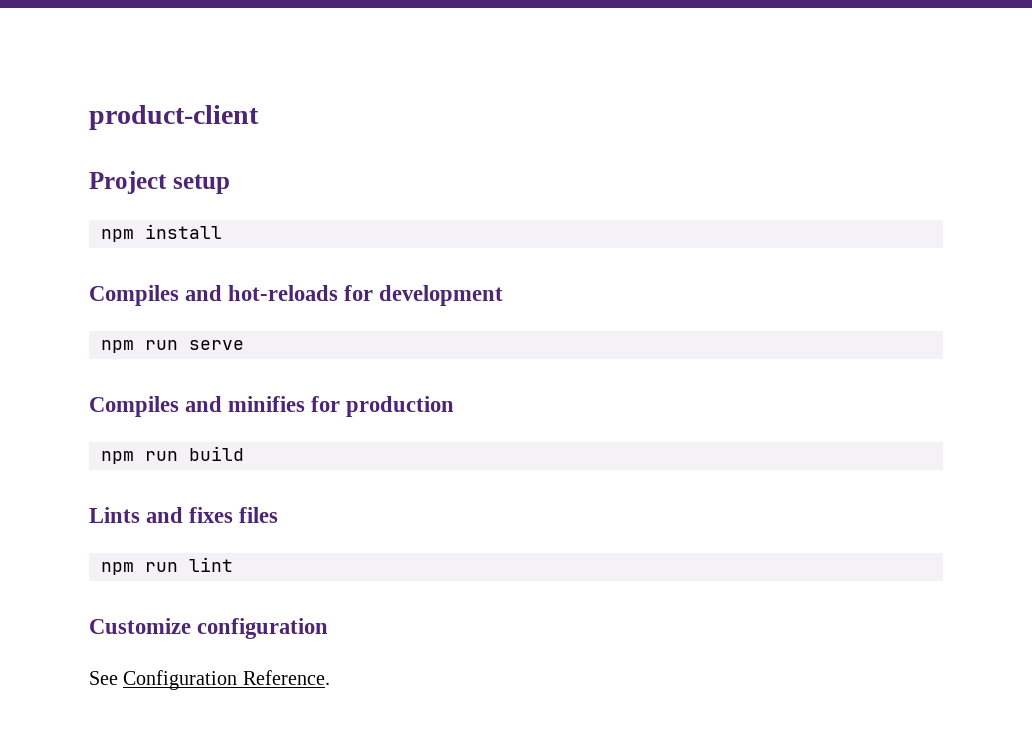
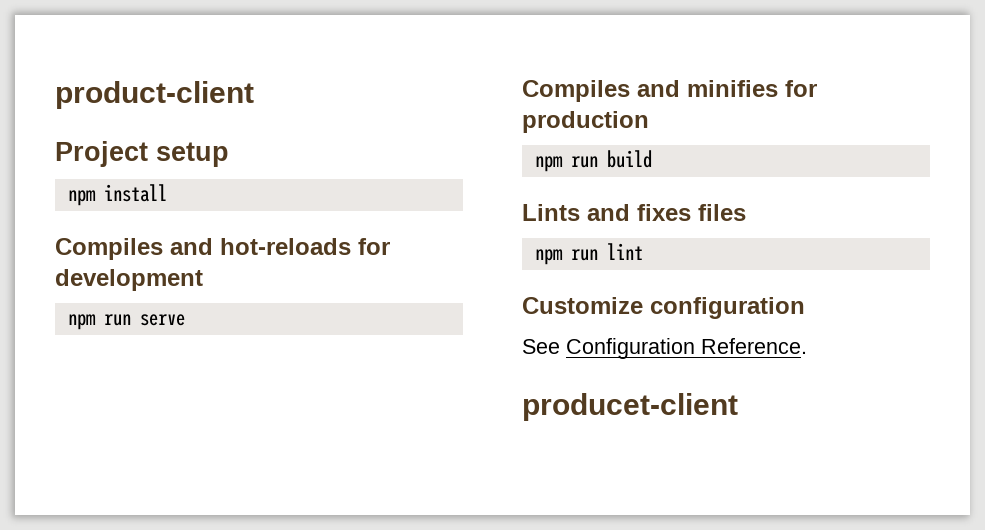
+ producet-client

